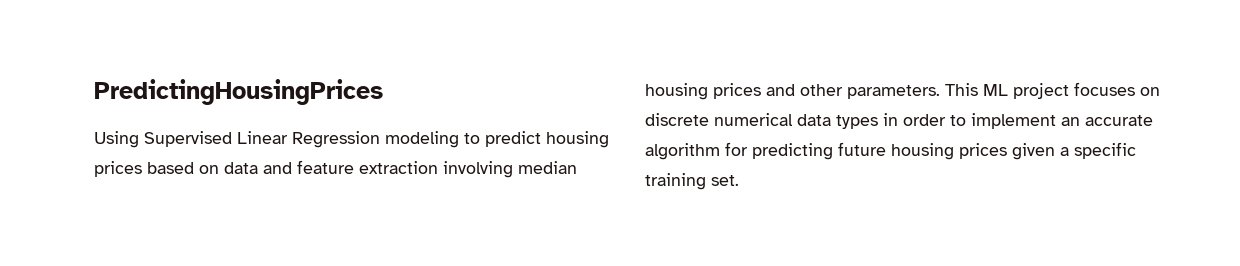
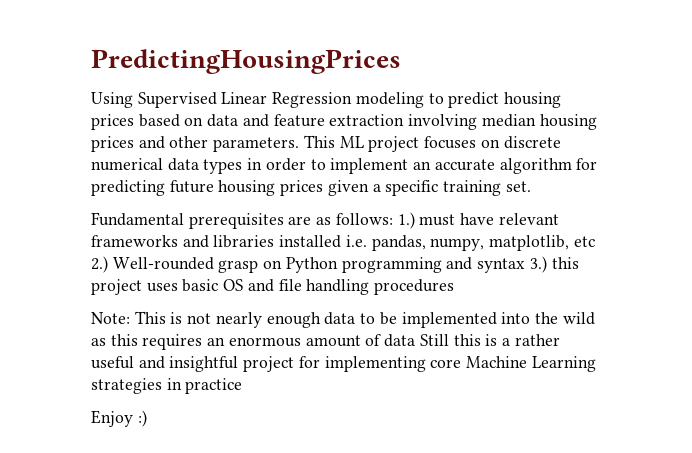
+ Fundamental prerequisites are as follows: 1.) must have relevant frameworks and libraries installed i.e. pandas, numpy, matplotlib, etc 2.) Well-rounded grasp on Python programming and syntax 3.) this project uses basic OS and file handling procedures
+ Note: This is not nearly enough data to be implemented into the wild as this requires an enormous amount of data Still this is a rather useful and insightful project for implementing core Machine Learning strategies in practice
+ Enjoy :)

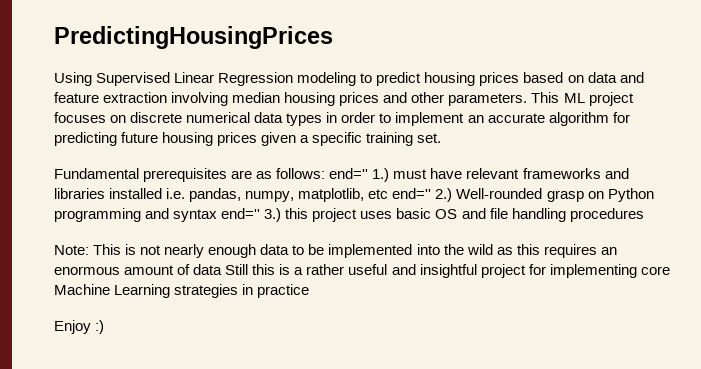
- Fundamental prerequisites are as follows: 1.) must have relevant frameworks and libraries installed i.e. pandas, numpy, matplotlib, etc 2.) Well-rounded grasp on Python programming and syntax 3.) this project uses basic OS and file handling procedures
+ Fundamental prerequisites are as follows: end='' 1.) must have relevant frameworks and libraries installed i.e. pandas, numpy, matplotlib, etc end='' 2.) Well-rounded grasp on Python programming and syntax end='' 3.) this project uses basic OS and file handling procedures

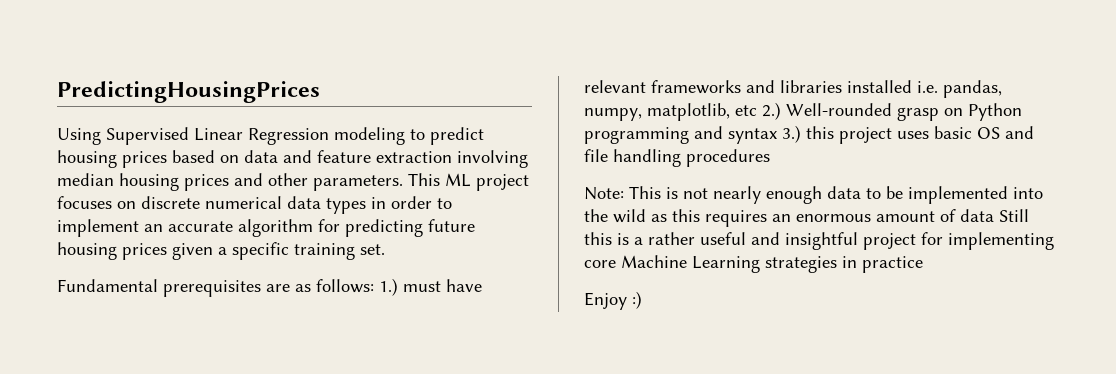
- Fundamental prerequisites are as follows: end='' 1.) must have relevant frameworks and libraries installed i.e. pandas, numpy, matplotlib, etc end='' 2.) Well-rounded grasp on Python programming and syntax end='' 3.) this project uses basic OS and file handling procedures
+ Fundamental prerequisites are as follows: 1.) must have relevant frameworks and libraries installed i.e. pandas, numpy, matplotlib, etc 2.) Well-rounded grasp on Python programming and syntax 3.) this project uses basic OS and file handling procedures

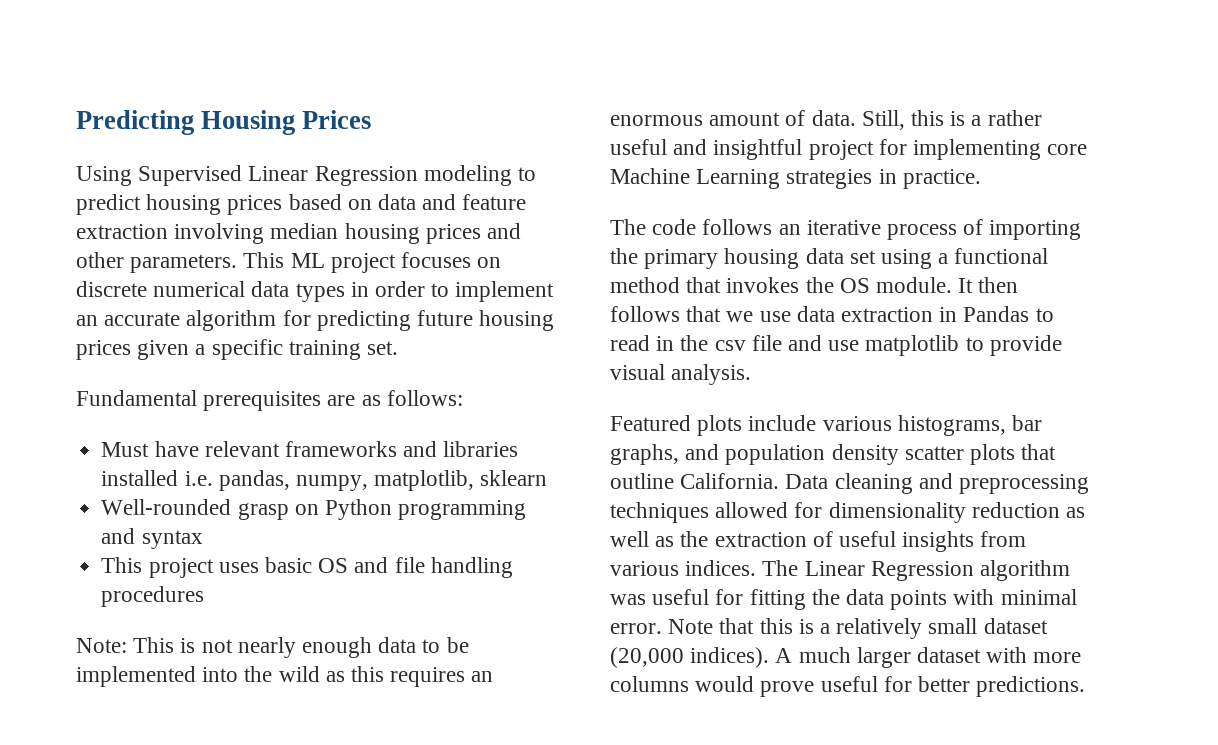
- PredictingHousingPrices
+ Predicting Housing Prices
- Fundamental prerequisites are as follows: 1.) must have relevant frameworks and libraries installed i.e. pandas, numpy, matplotlib, etc 2.) Well-rounded grasp on Python programming and syntax 3.) this project uses basic OS and file handling procedures
+ Fundamental prerequisites are as follows:
+ Must have relevant frameworks and libraries installed i.e. pandas, numpy, matplotlib, sklearn
+ Well-rounded grasp on Python programming and syntax
+ This project uses basic OS and file handling procedures
- Note: This is not nearly enough data to be implemented into the wild as this requires an enormous amount of data Still this is a rather useful and insightful project for implementing core Machine Learning strategies in practice
- Enjoy :)
+ Note: This is not nearly enough data to be implemented into the wild as this requires an enormous amount of data. Still, this is a rather useful and insightful project for implementing core Machine Learning strategies in practice.
+ The code follows an iterative process of importing the primary housing data set using a functional method that invokes the OS module. It then follows that we use data extraction in Pandas to read in the csv file and use matplotlib to provide visual analysis.
+ Featured plots include various histograms, bar graphs, and population density scatter plots that outline California. Data cleaning and preprocessing techniques allowed for dimensionality reduction as well as the extraction of useful insights from various indices. The Linear Regression algorithm was useful for fitting the data points with minimal error. Note that this is a relatively small dataset (20,000 indices). A much larger dataset with more columns would prove useful for better predictions.

